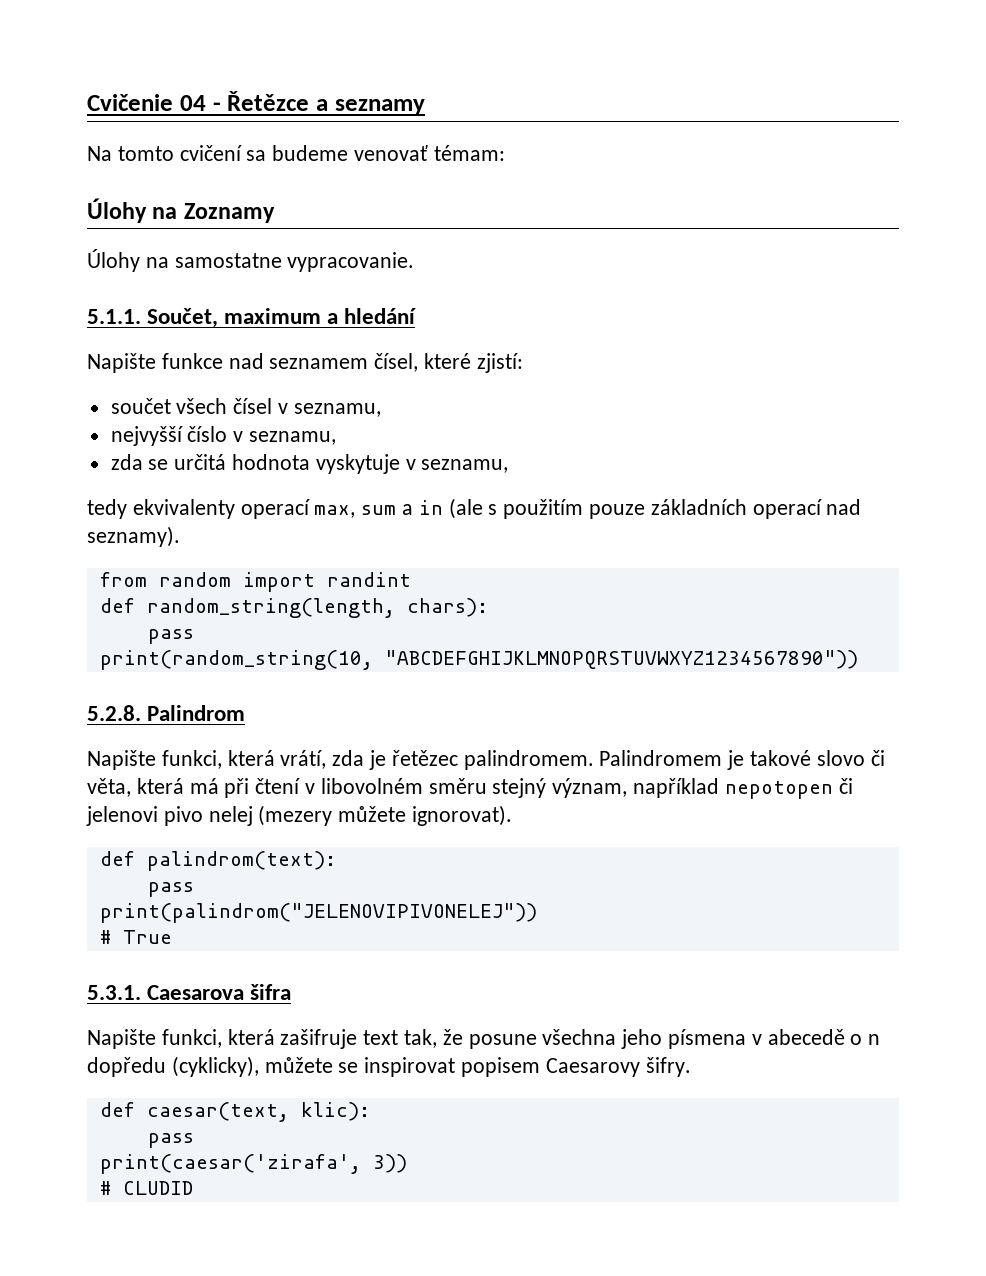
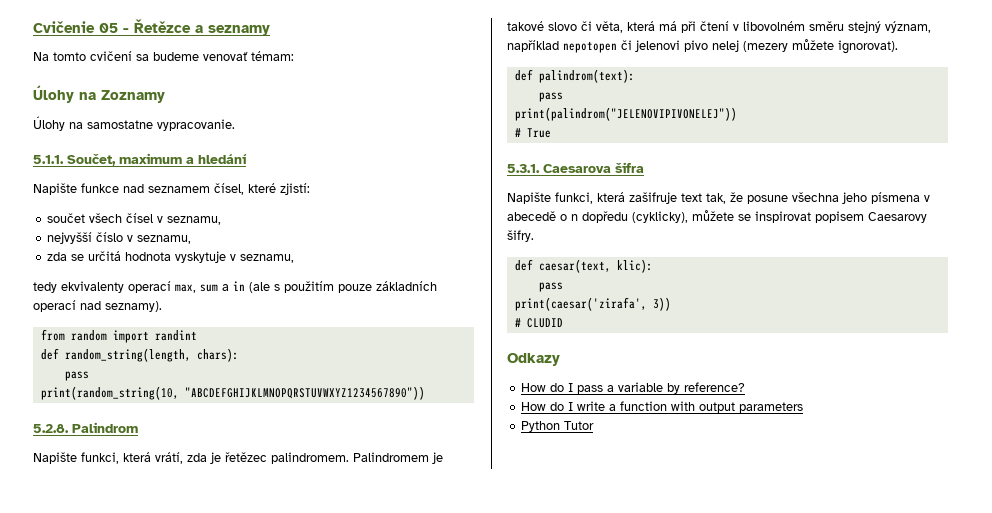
- Cvičenie 04 - Řetězce a seznamy
+ Cvičenie 05 - Řetězce a seznamy
+ Odkazy
+ How do I pass a variable by reference?
+ How do I write a function with output parameters
+ Python Tutor

